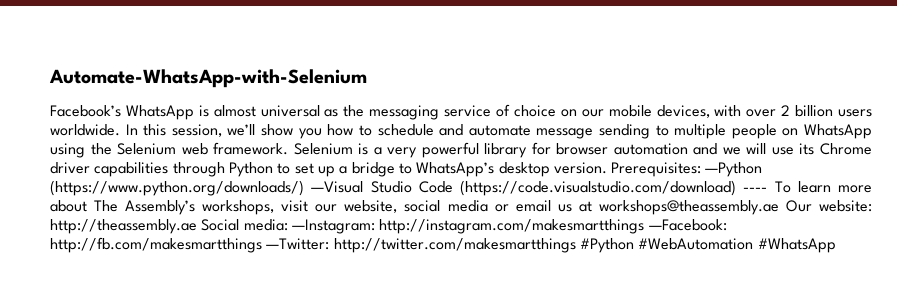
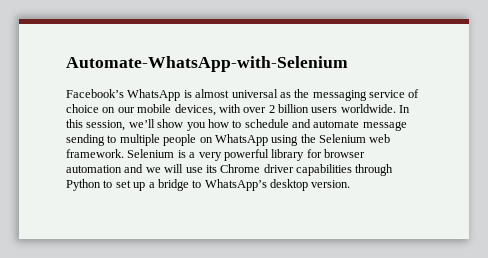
- Prerequisites: —Python (https://www.python.org/downloads/) —Visual Studio Code (https://code.visualstudio.com/download) ---- To learn more about The Assembly’s workshops, visit our website, social media or email us at workshops@theassembly.ae Our website: http://theassembly.ae Social media: —Instagram: http://instagram.com/makesmartthings —Facebook: http://fb.com/makesmartthings —Twitter: http://twitter.com/makesmartthings #Python #WebAutomation #WhatsApp

